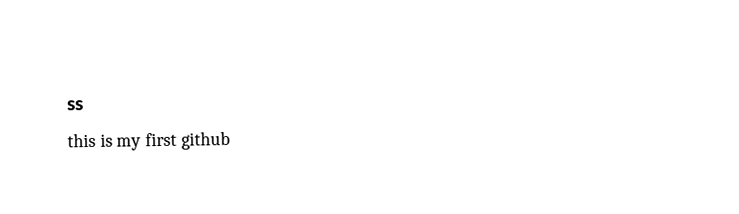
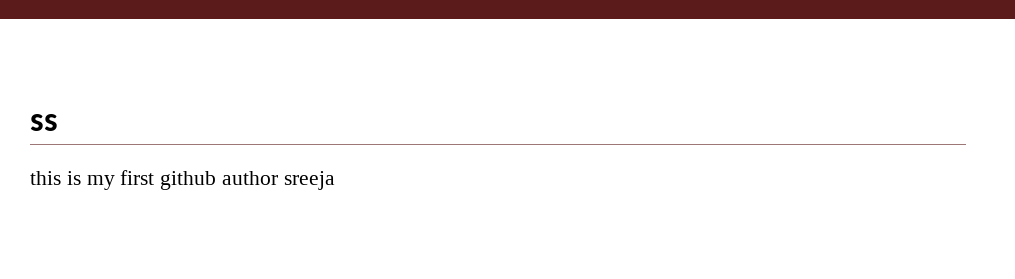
- this is my first github
+ this is my first github author sreeja

